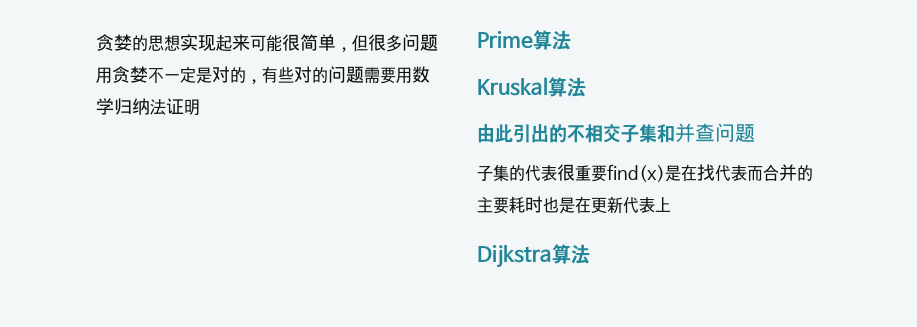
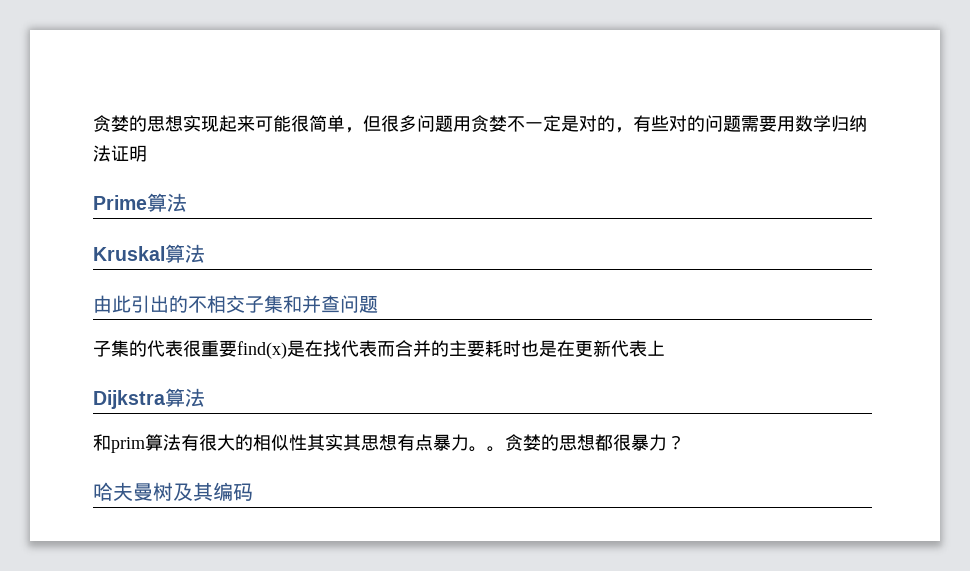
+ 和prim算法有很大的相似性其实其思想有点暴力。。贪婪的思想都很暴力？
+ 哈夫曼树及其编码

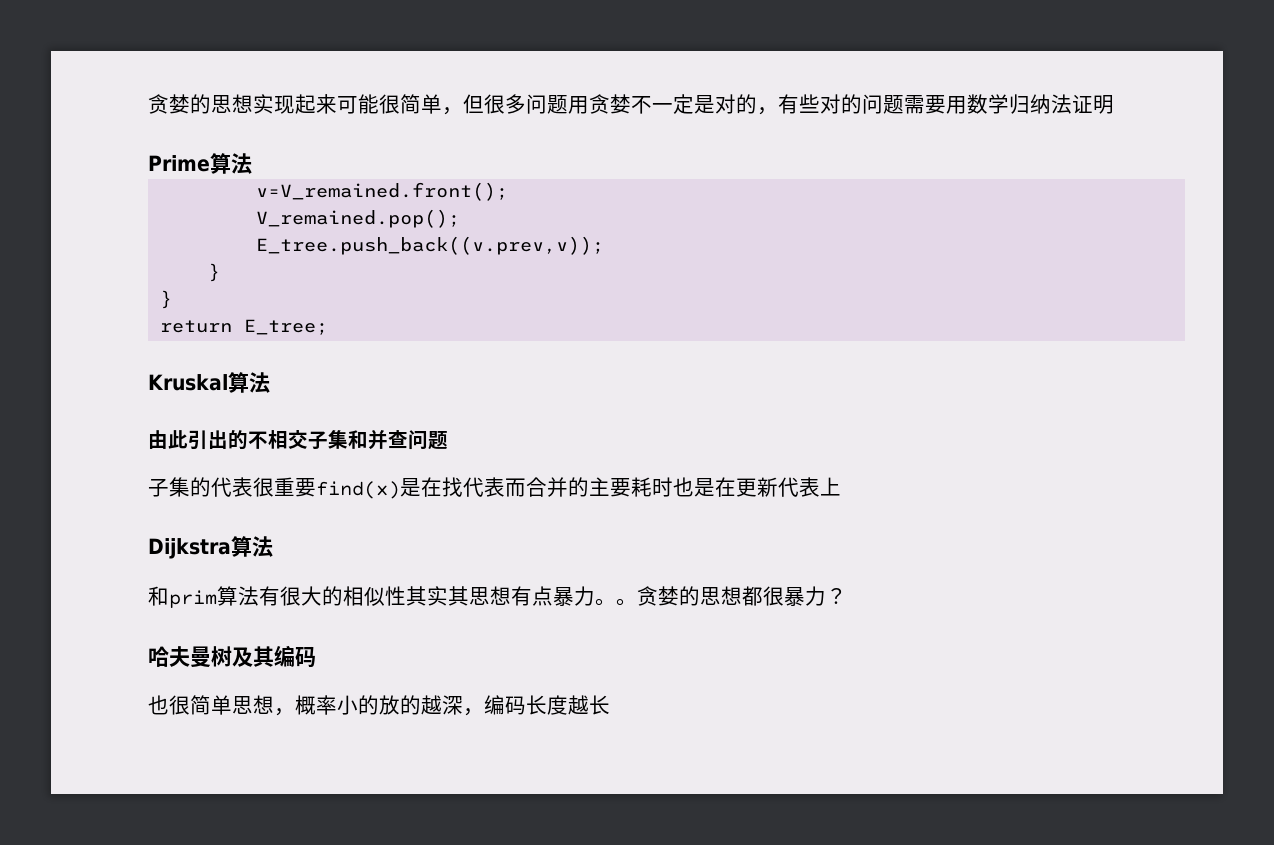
+ v=V_remained.front();
+ V_remained.pop();
+ E_tree.push_back((v.prev,v));
+ }
+ }
+ return E_tree;
+ 也很简单思想，概率小的放的越深，编码长度越长

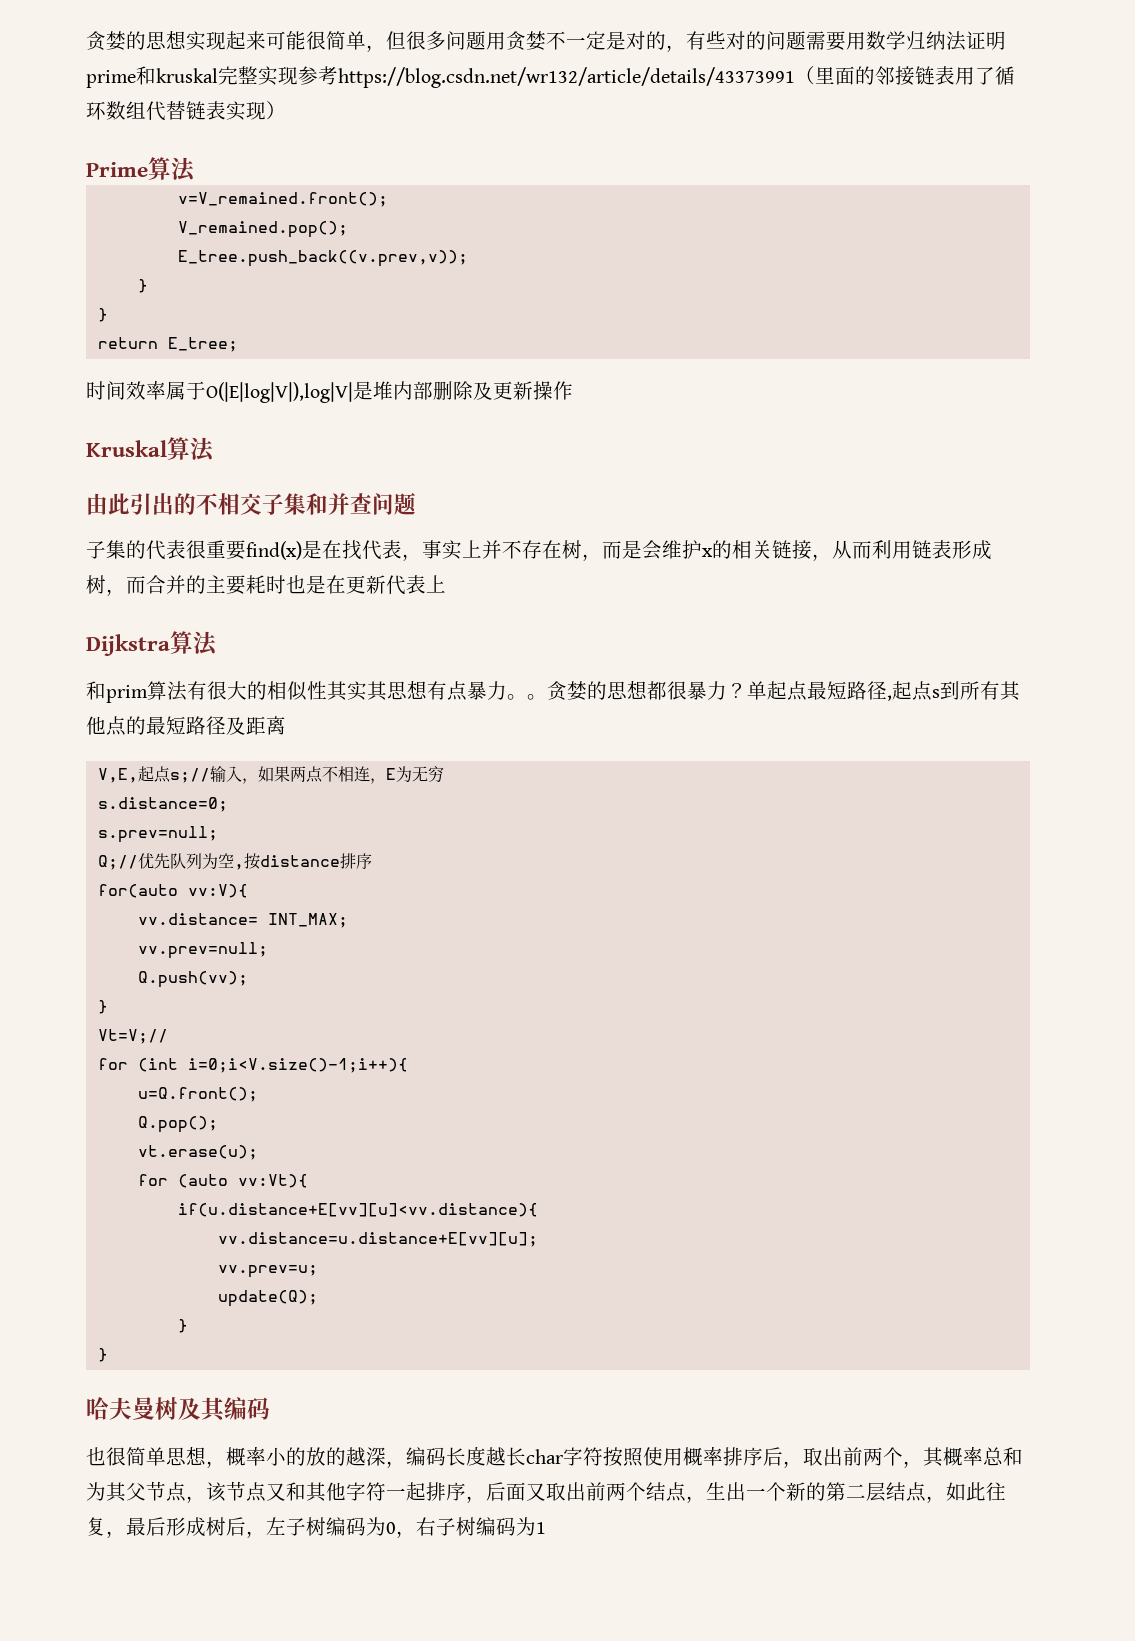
- 贪婪的思想实现起来可能很简单，但很多问题用贪婪不一定是对的，有些对的问题需要用数学归纳法证明
+ 贪婪的思想实现起来可能很简单，但很多问题用贪婪不一定是对的，有些对的问题需要用数学归纳法证明prime和kruskal完整实现参考https://blog.csdn.net/wr132/article/details/43373991（里面的邻接链表用了循环数组代替链表实现）
+ 时间效率属于O(|E|log|V|),log|V|是堆内部删除及更新操作
- 子集的代表很重要find(x)是在找代表而合并的主要耗时也是在更新代表上
+ 子集的代表很重要find(x)是在找代表，事实上并不存在树，而是会维护x的相关链接，从而利用链表形成树，而合并的主要耗时也是在更新代表上
+ 单起点最短路径,起点s到所有其他点的最短路径及距离
+ V,E,起点s;//输入，如果两点不相连，E为无穷
+ s.distance=0;
+ s.prev=null;
+ Q;//优先队列为空,按distance排序
+ for(auto vv:V){
+ vv.distance= INT_MAX;
+ vv.prev=null;
+ Q.push(vv);
+ }
+ Vt=V;//
+ for (int i=0;i<V.size()-1;i++){
+ u=Q.front();
+ Q.pop();
+ vt.erase(u);
+ for (auto vv:Vt){
+ if(u.distance+E[vv][u]<vv.distance){
+ vv.distance=u.distance+E[vv][u];
+ vv.prev=u;
+ update(Q);
+ }
+ }
- 也很简单思想，概率小的放的越深，编码长度越长
+ 也很简单思想，概率小的放的越深，编码长度越长char字符按照使用概率排序后，取出前两个，其概率总和为其父节点，该节点又和其他字符一起排序，后面又取出前两个结点，生出一个新的第二层结点，如此往复，最后形成树后，左子树编码为0，右子树编码为1

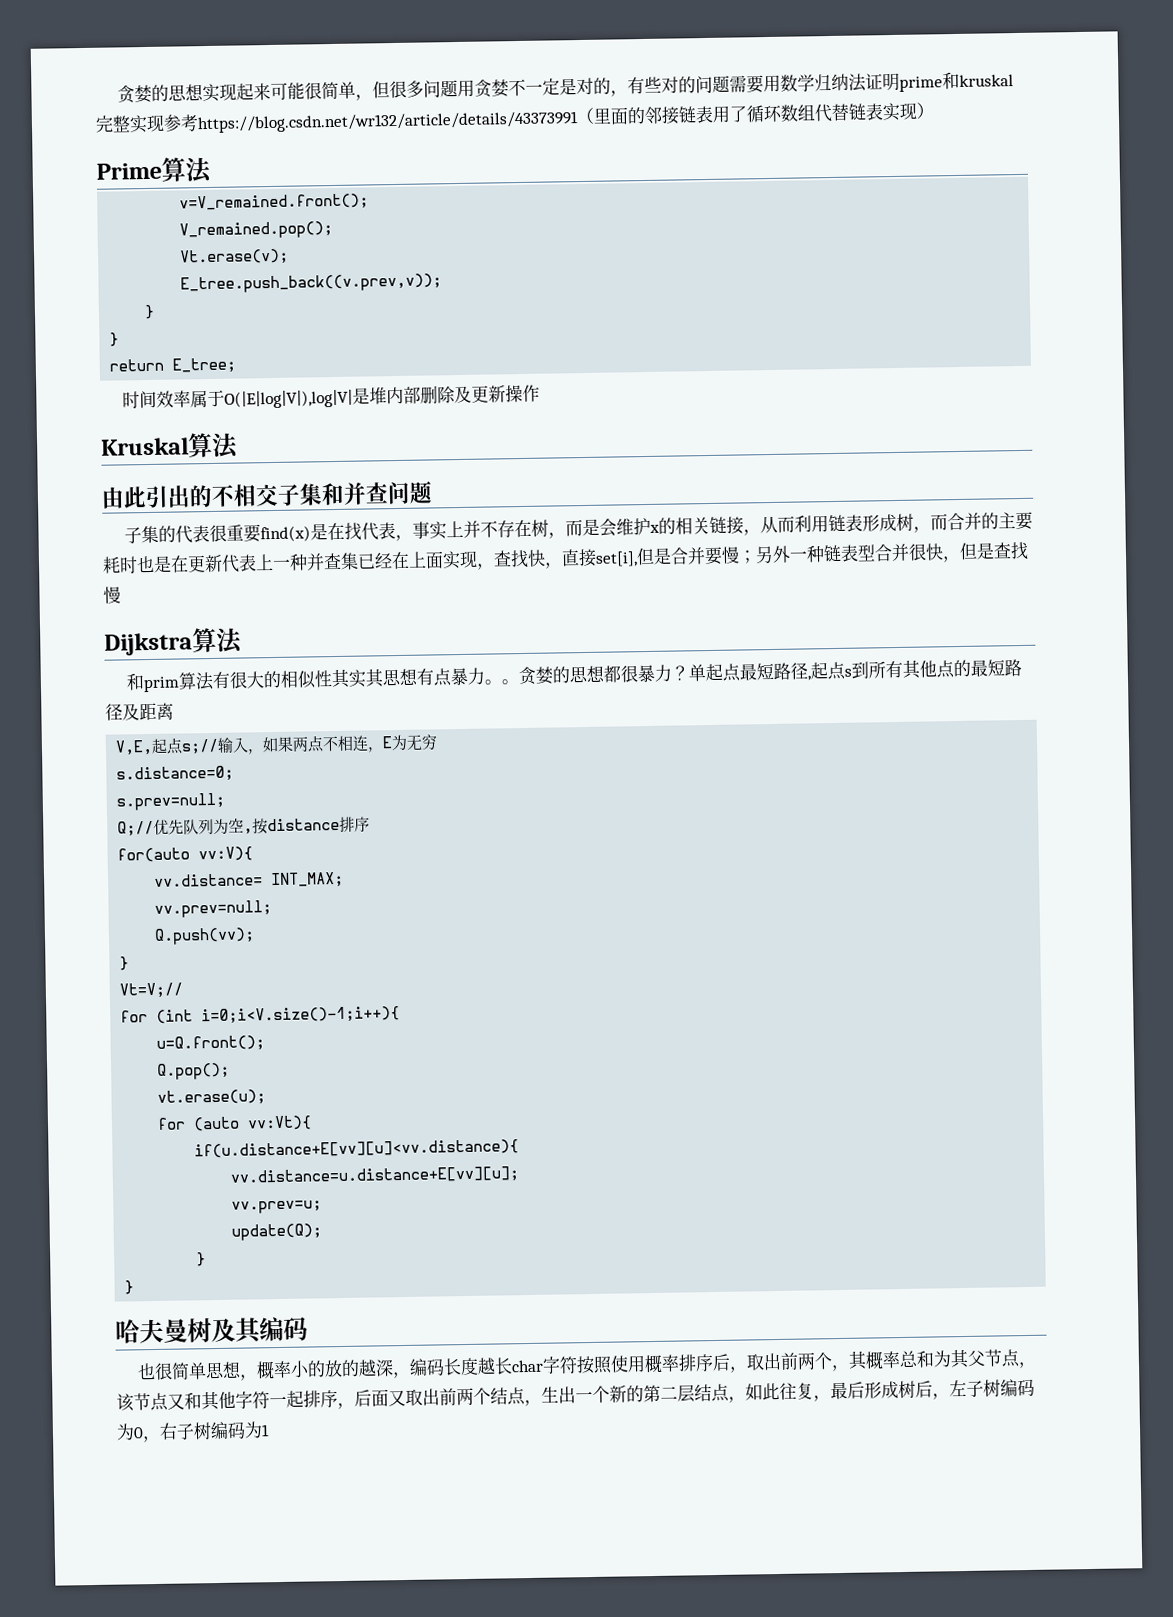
+ Vt.erase(v);
- 子集的代表很重要find(x)是在找代表，事实上并不存在树，而是会维护x的相关链接，从而利用链表形成树，而合并的主要耗时也是在更新代表上
+ 子集的代表很重要find(x)是在找代表，事实上并不存在树，而是会维护x的相关链接，从而利用链表形成树，而合并的主要耗时也是在更新代表上一种并查集已经在上面实现，查找快，直接set[i],但是合并要慢；另外一种链表型合并很快，但是查找慢

